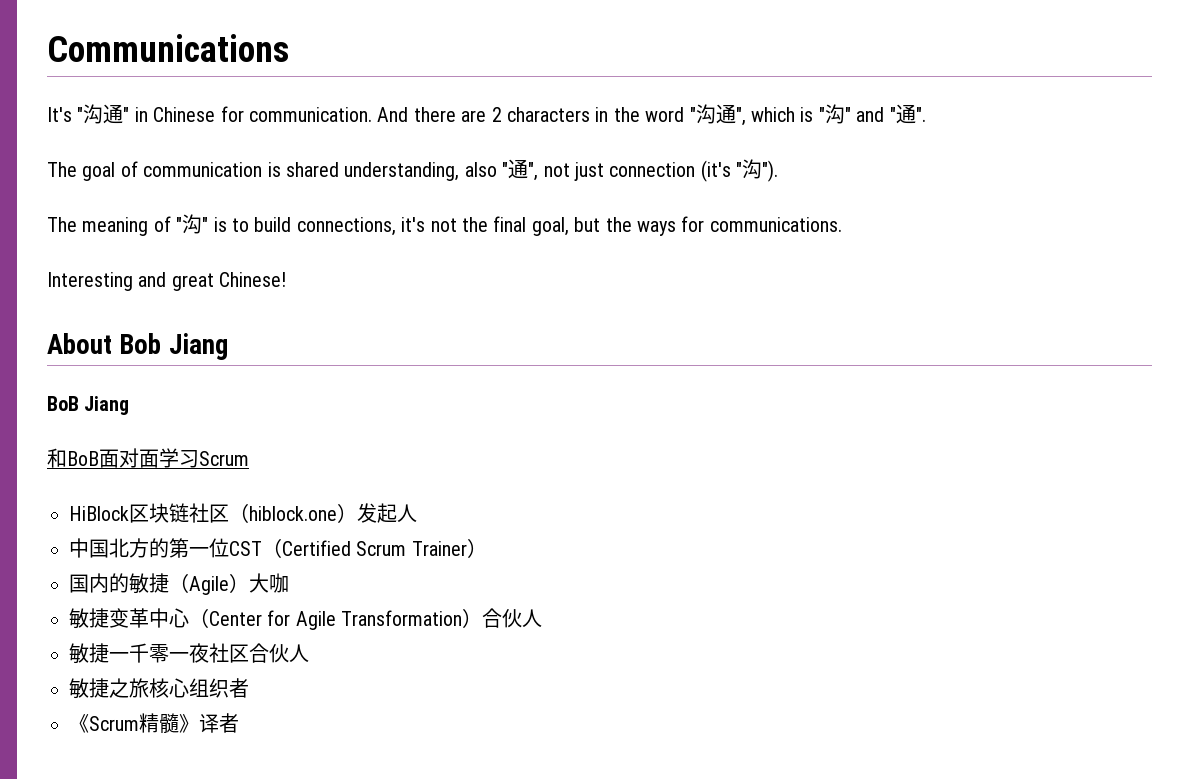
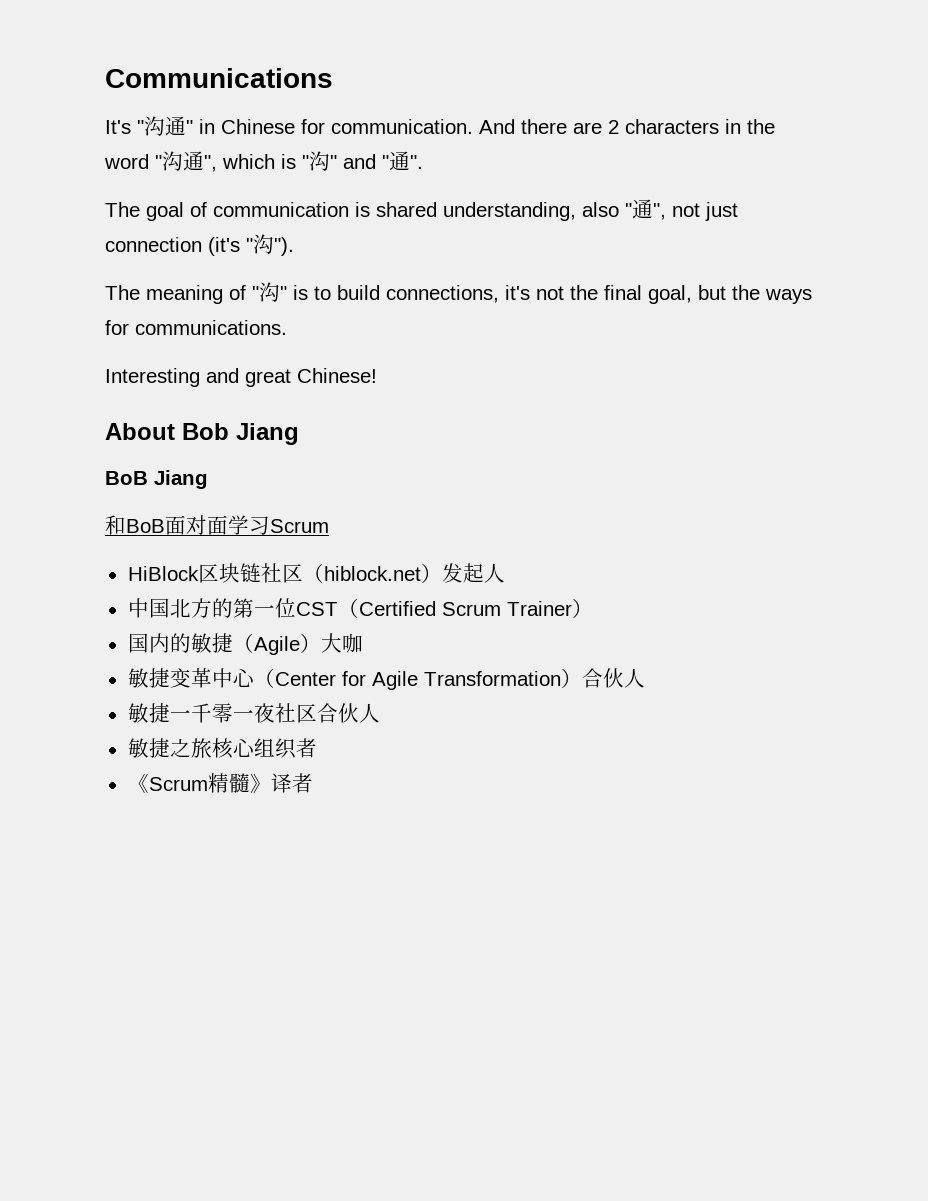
- HiBlock区块链社区（hiblock.one）发起人
+ HiBlock区块链社区（hiblock.net）发起人

